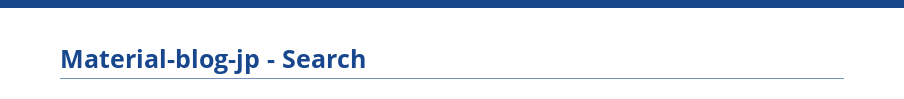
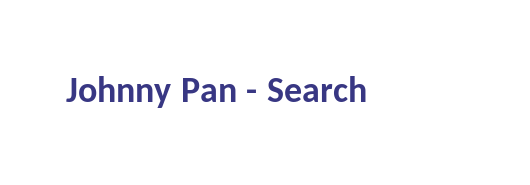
- Material-blog-jp - Search
+ Johnny Pan - Search

